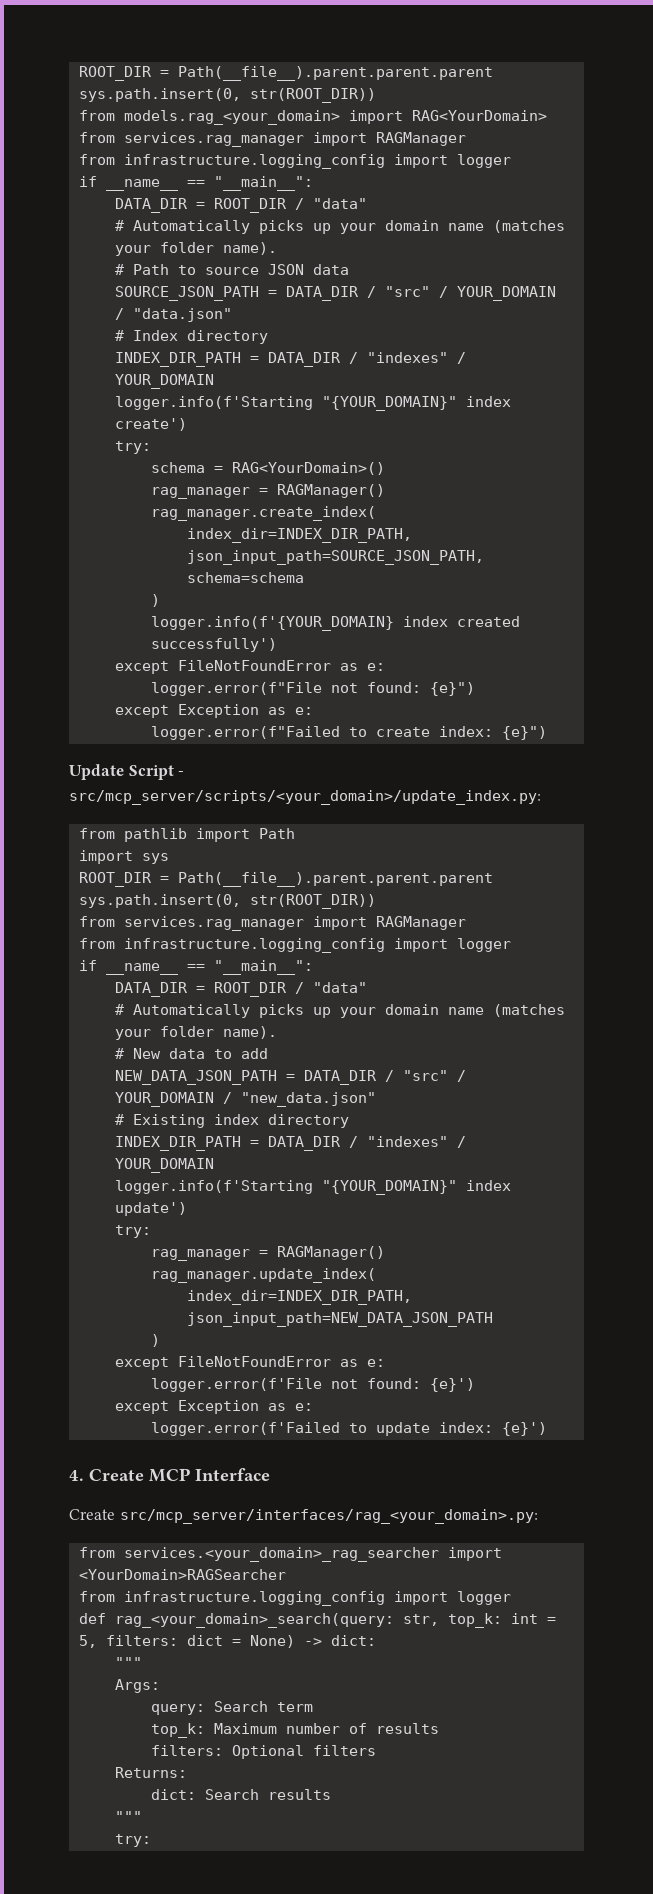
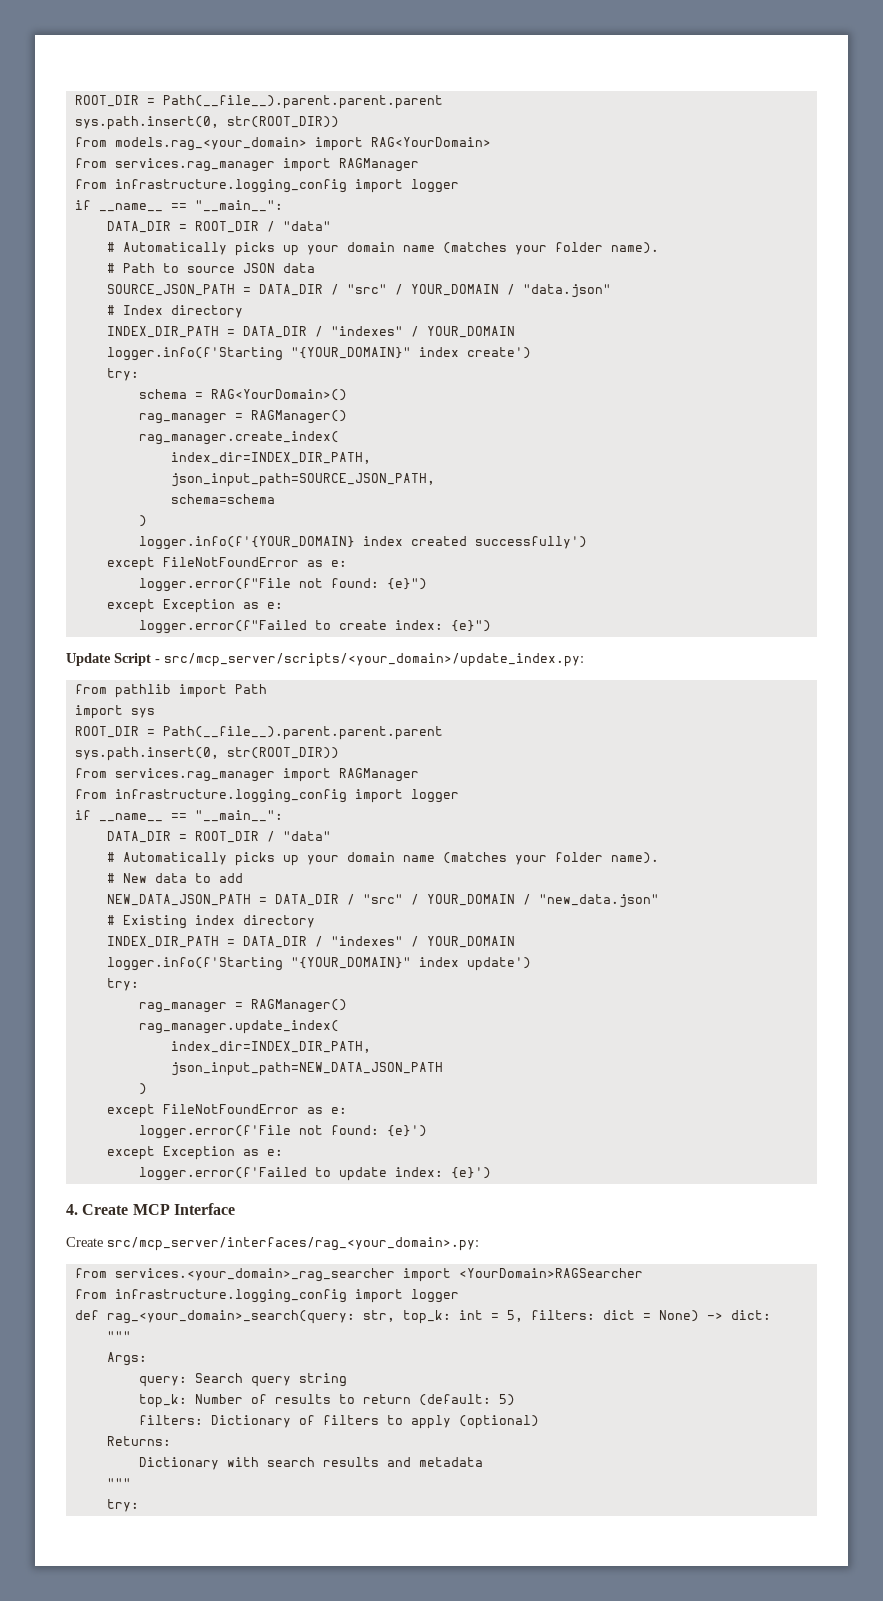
- query: Search term
- top_k: Maximum number of results
- filters: Optional filters
+ query: Search query string
+ top_k: Number of results to return (default: 5)
+ filters: Dictionary of filters to apply (optional)
  Returns:
- dict: Search results
+ Dictionary with search results and metadata

